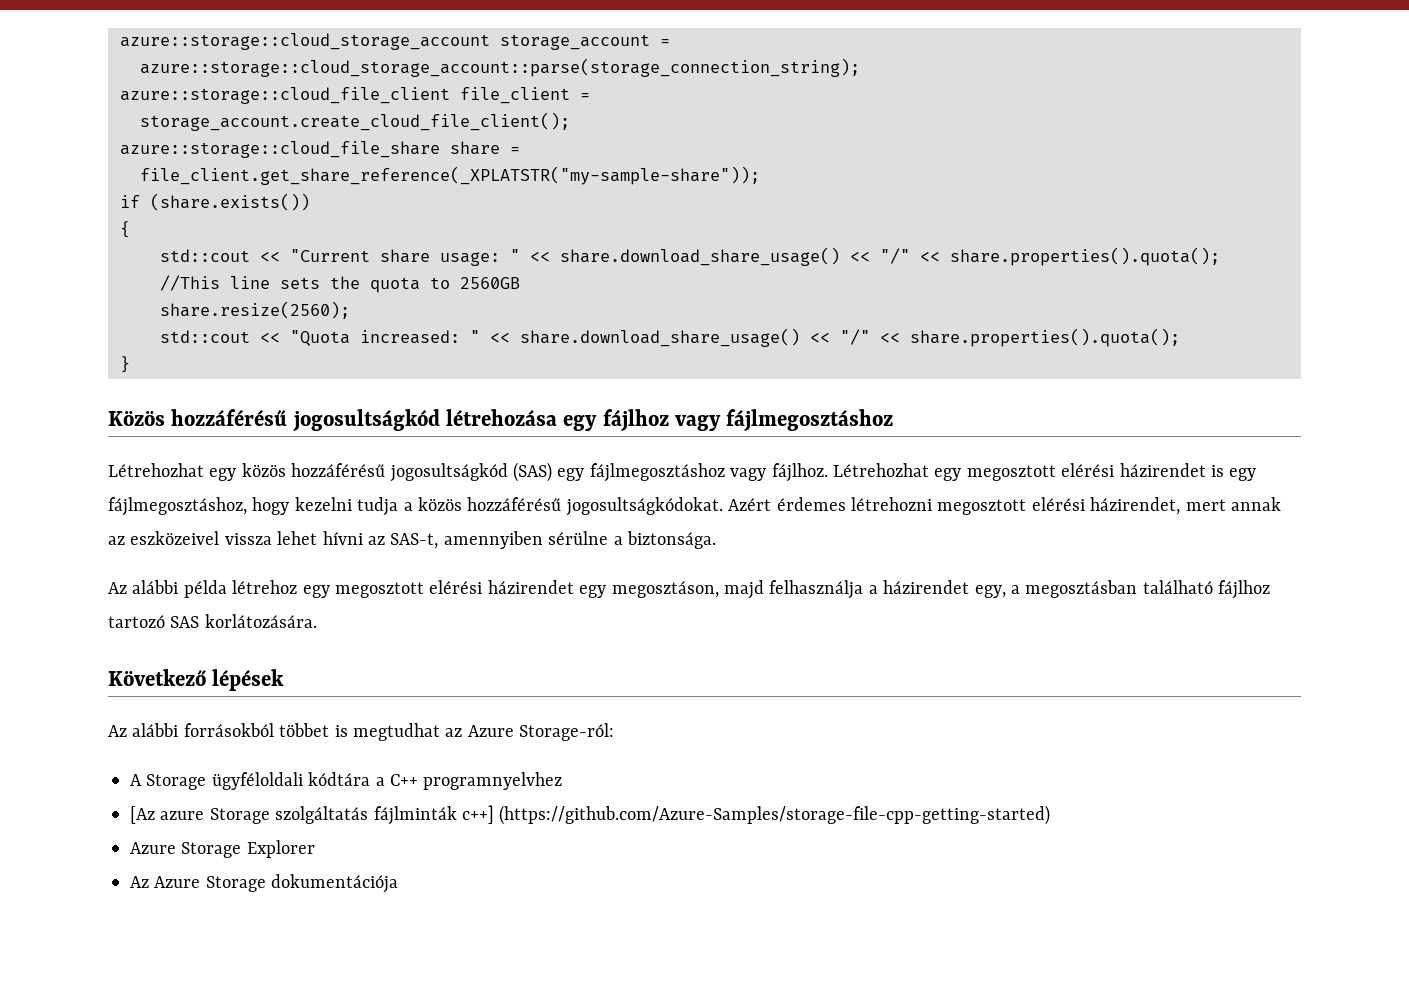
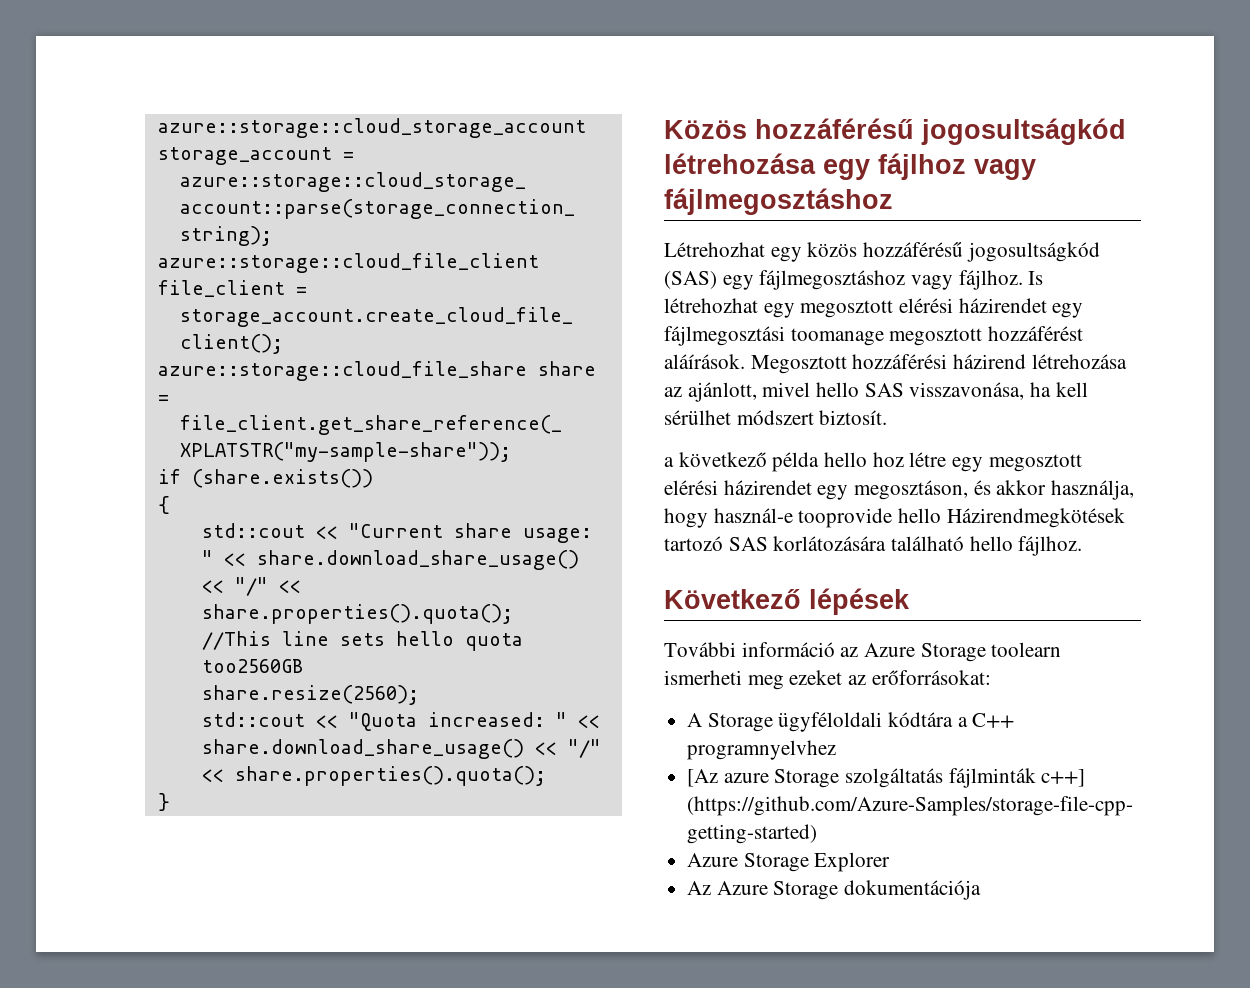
- //This line sets the quota to 2560GB
+ //This line sets hello quota too2560GB
- Létrehozhat egy megosztott elérési házirendet is egy fájlmegosztáshoz, hogy kezelni tudja a közös hozzáférésű jogosultságkódokat. Azért érdemes létrehozni megosztott elérési házirendet, mert annak az eszközeivel vissza lehet hívni az SAS-t, amennyiben sérülne a biztonsága.
- Az alábbi példa létrehoz egy megosztott elérési házirendet egy megosztáson, majd felhasználja a házirendet egy, a megosztásban található fájlhoz tartozó SAS korlátozására.
+ Is létrehozhat egy megosztott elérési házirendet egy fájlmegosztási toomanage megosztott hozzáférést aláírások. Megosztott hozzáférési házirend létrehozása az ajánlott, mivel hello SAS visszavonása, ha kell sérülhet módszert biztosít.
+ a következő példa hello hoz létre egy megosztott elérési házirendet egy megosztáson, és akkor használja, hogy használ-e tooprovide hello Házirendmegkötések tartozó SAS korlátozására található hello fájlhoz.
  Következő lépések
- Az alábbi forrásokból többet is megtudhat az Azure Storage-ról:
+ További információ az Azure Storage toolearn ismerheti meg ezeket az erőforrásokat:

